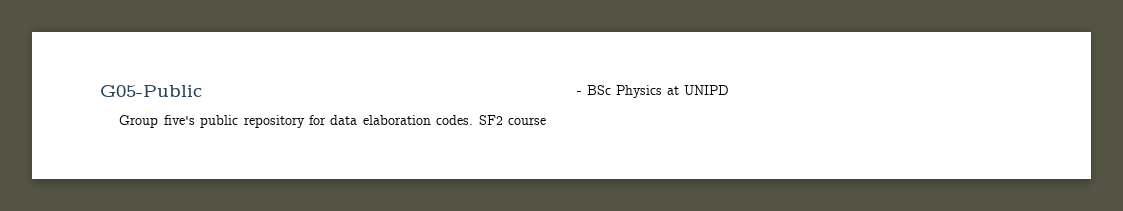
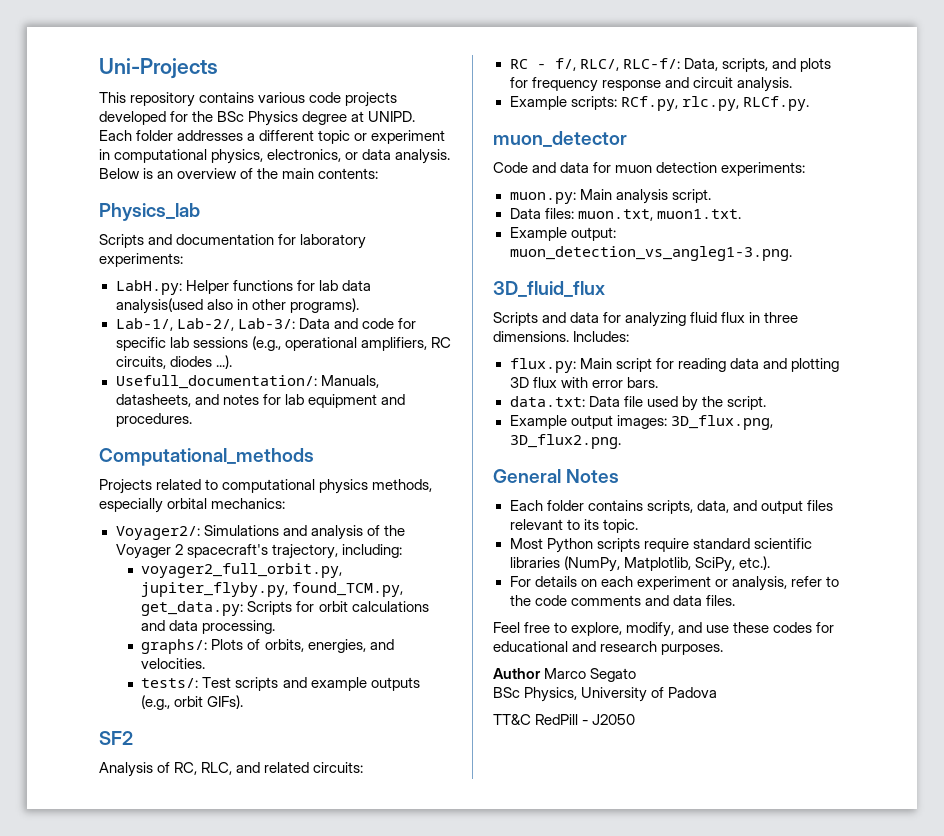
- G05-Public
- Group five's public repository for data elaboration codes. SF2 course - BSc Physics at UNIPD
+ Uni-Projects
+ This repository contains various code projects developed for the BSc Physics degree at UNIPD. Each folder addresses a different topic or experiment in computational physics, electronics, or data analysis. Below is an overview of the main contents:
+ Physics_lab
+ Scripts and documentation for laboratory experiments:
+ LabH.py: Helper functions for lab data analysis(used also in other programs).
+ Lab-1/, Lab-2/, Lab-3/: Data and code for specific lab sessions (e.g., operational amplifiers, RC circuits, diodes ...).
+ Usefull_documentation/: Manuals, datasheets, and notes for lab equipment and procedures.
+ Computational_methods
+ Projects related to computational physics methods, especially orbital mechanics:
+ Voyager2/: Simulations and analysis of the Voyager 2 spacecraft's trajectory, including:
+ voyager2_full_orbit.py, jupiter_flyby.py, found_TCM.py, get_data.py: Scripts for orbit calculations and data processing.
+ graphs/: Plots of orbits, energies, and velocities.
+ tests/: Test scripts and example outputs (e.g., orbit GIFs).
+ SF2
+ Analysis of RC, RLC, and related circuits:
+ RC - f/, RLC/, RLC-f/: Data, scripts, and plots for frequency response and circuit analysis.
+ Example scripts: RCf.py, rlc.py, RLCf.py.
+ muon_detector
+ Code and data for muon detection experiments:
+ muon.py: Main analysis script.
+ Data files: muon.txt, muon1.txt.
+ Example output: muon_detection_vs_angleg1-3.png.
+ 3D_fluid_flux
+ Scripts and data for analyzing fluid flux in three dimensions. Includes:
+ flux.py: Main script for reading data and plotting 3D flux with error bars.
+ data.txt: Data file used by the script.
+ Example output images: 3D_flux.png, 3D_flux2.png.
+ General Notes
+ Each folder contains scripts, data, and output files relevant to its topic.
+ Most Python scripts require standard scientific libraries (NumPy, Matplotlib, SciPy, etc.).
+ For details on each experiment or analysis, refer to the code comments and data files.
+ Feel free to explore, modify, and use these codes for educational and research purposes.
+ Author Marco Segato
+ BSc Physics, University of Padova
+ TT&C RedPill - J2050

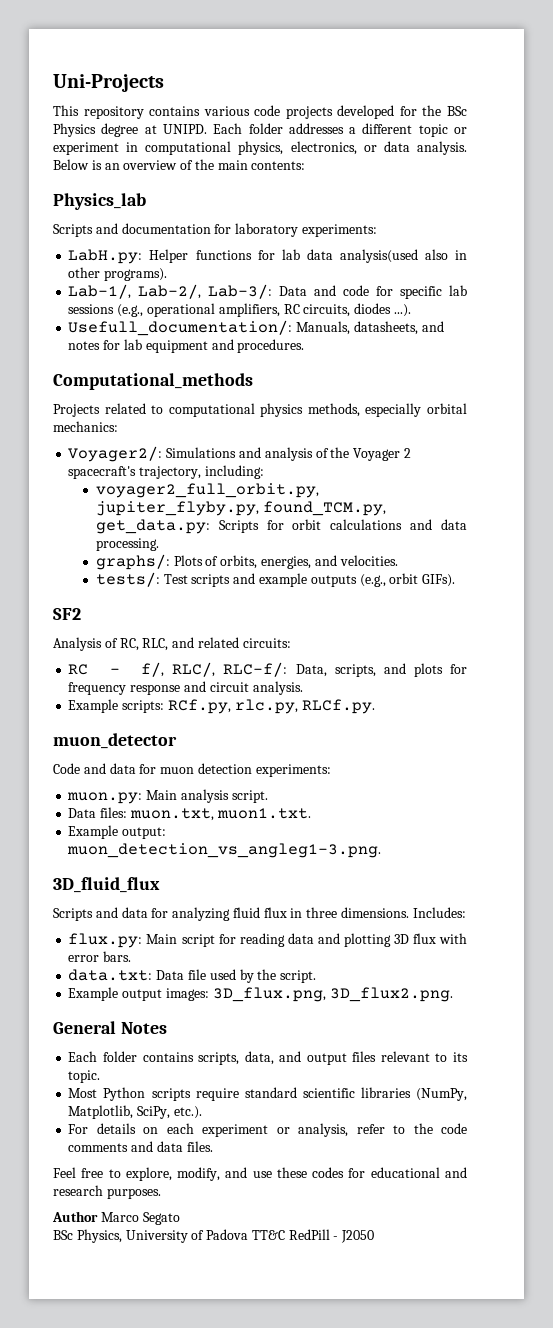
- BSc Physics, University of Padova
- TT&C RedPill - J2050
+ BSc Physics, University of Padova TT&C RedPill - J2050

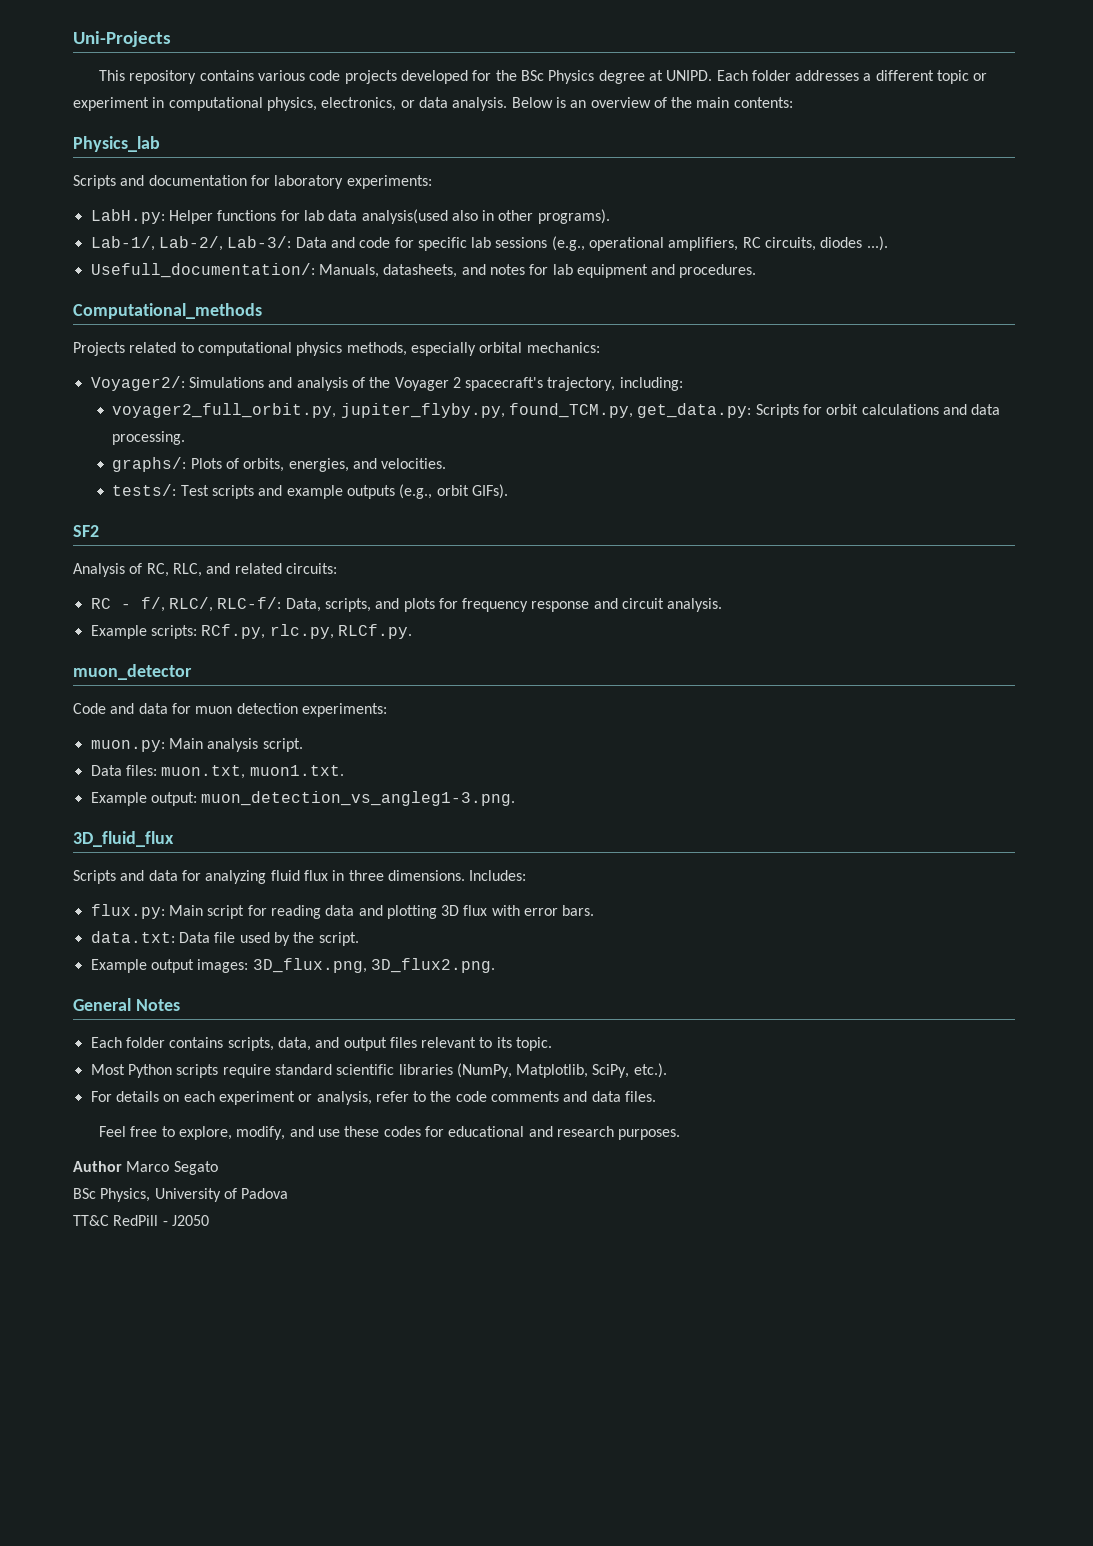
- BSc Physics, University of Padova TT&C RedPill - J2050
+ BSc Physics, University of Padova
+ TT&C RedPill - J2050

